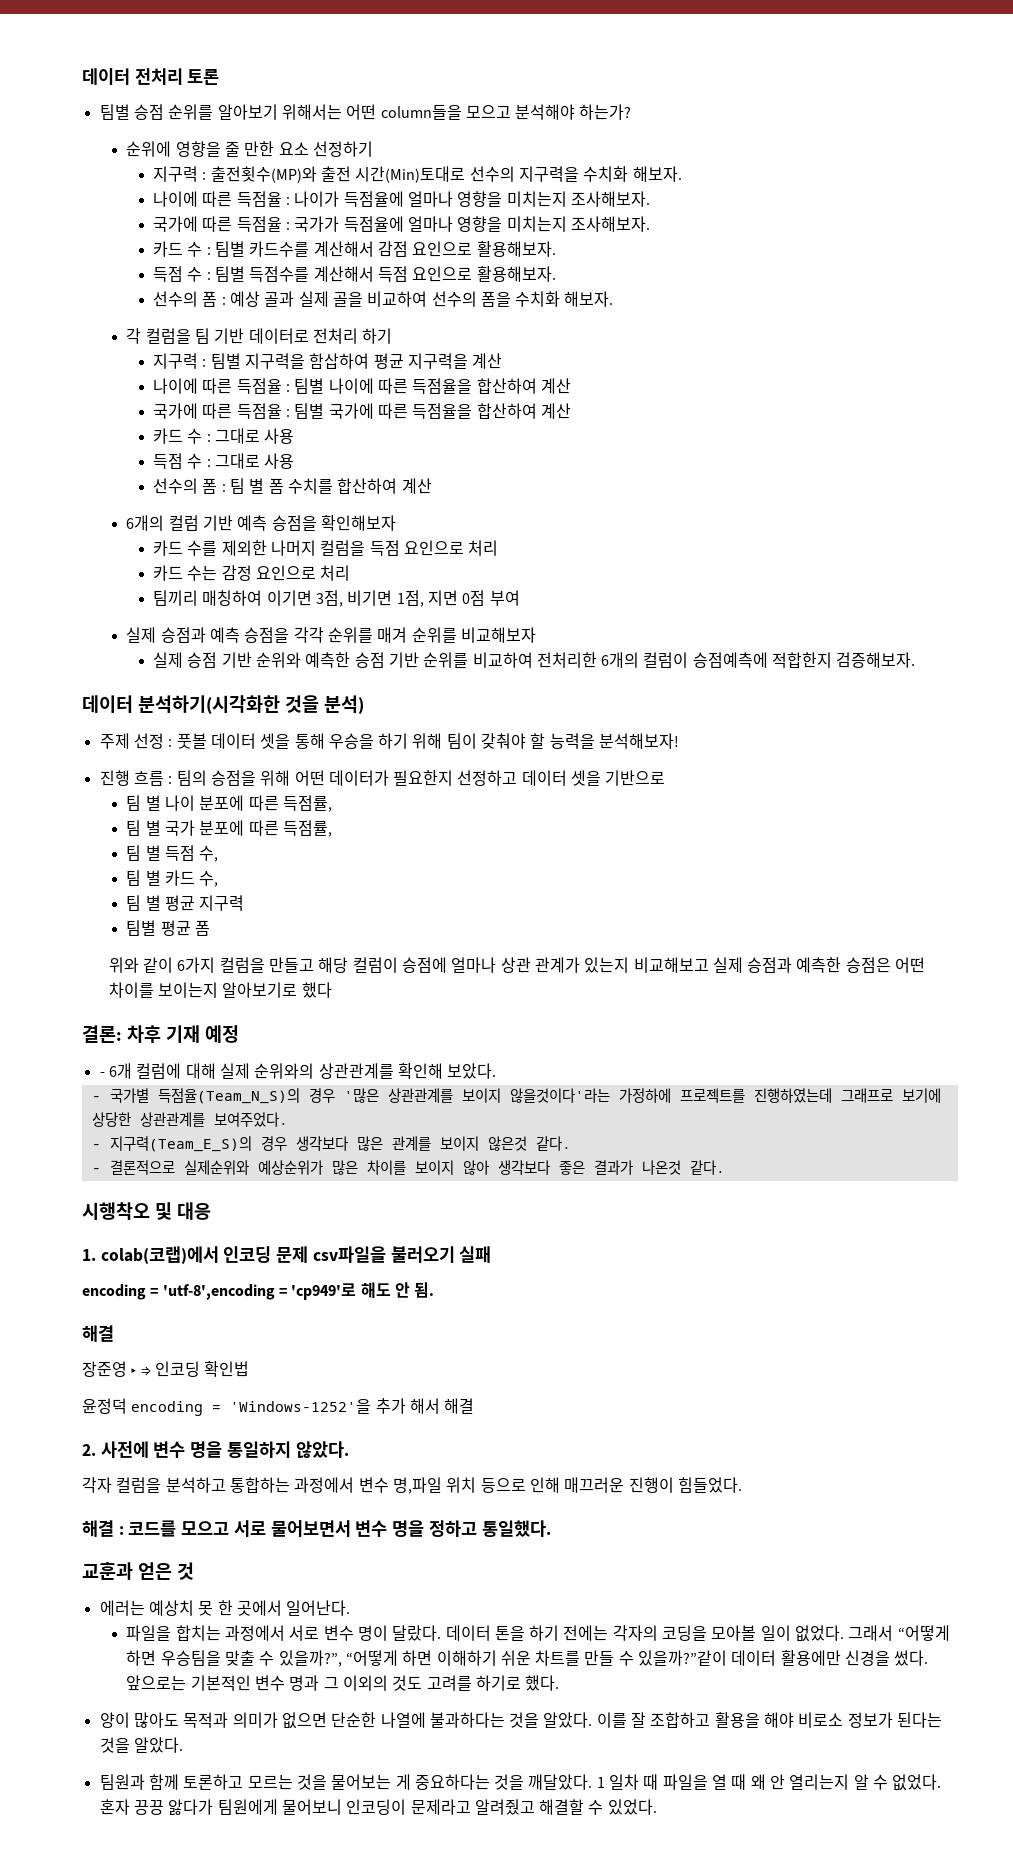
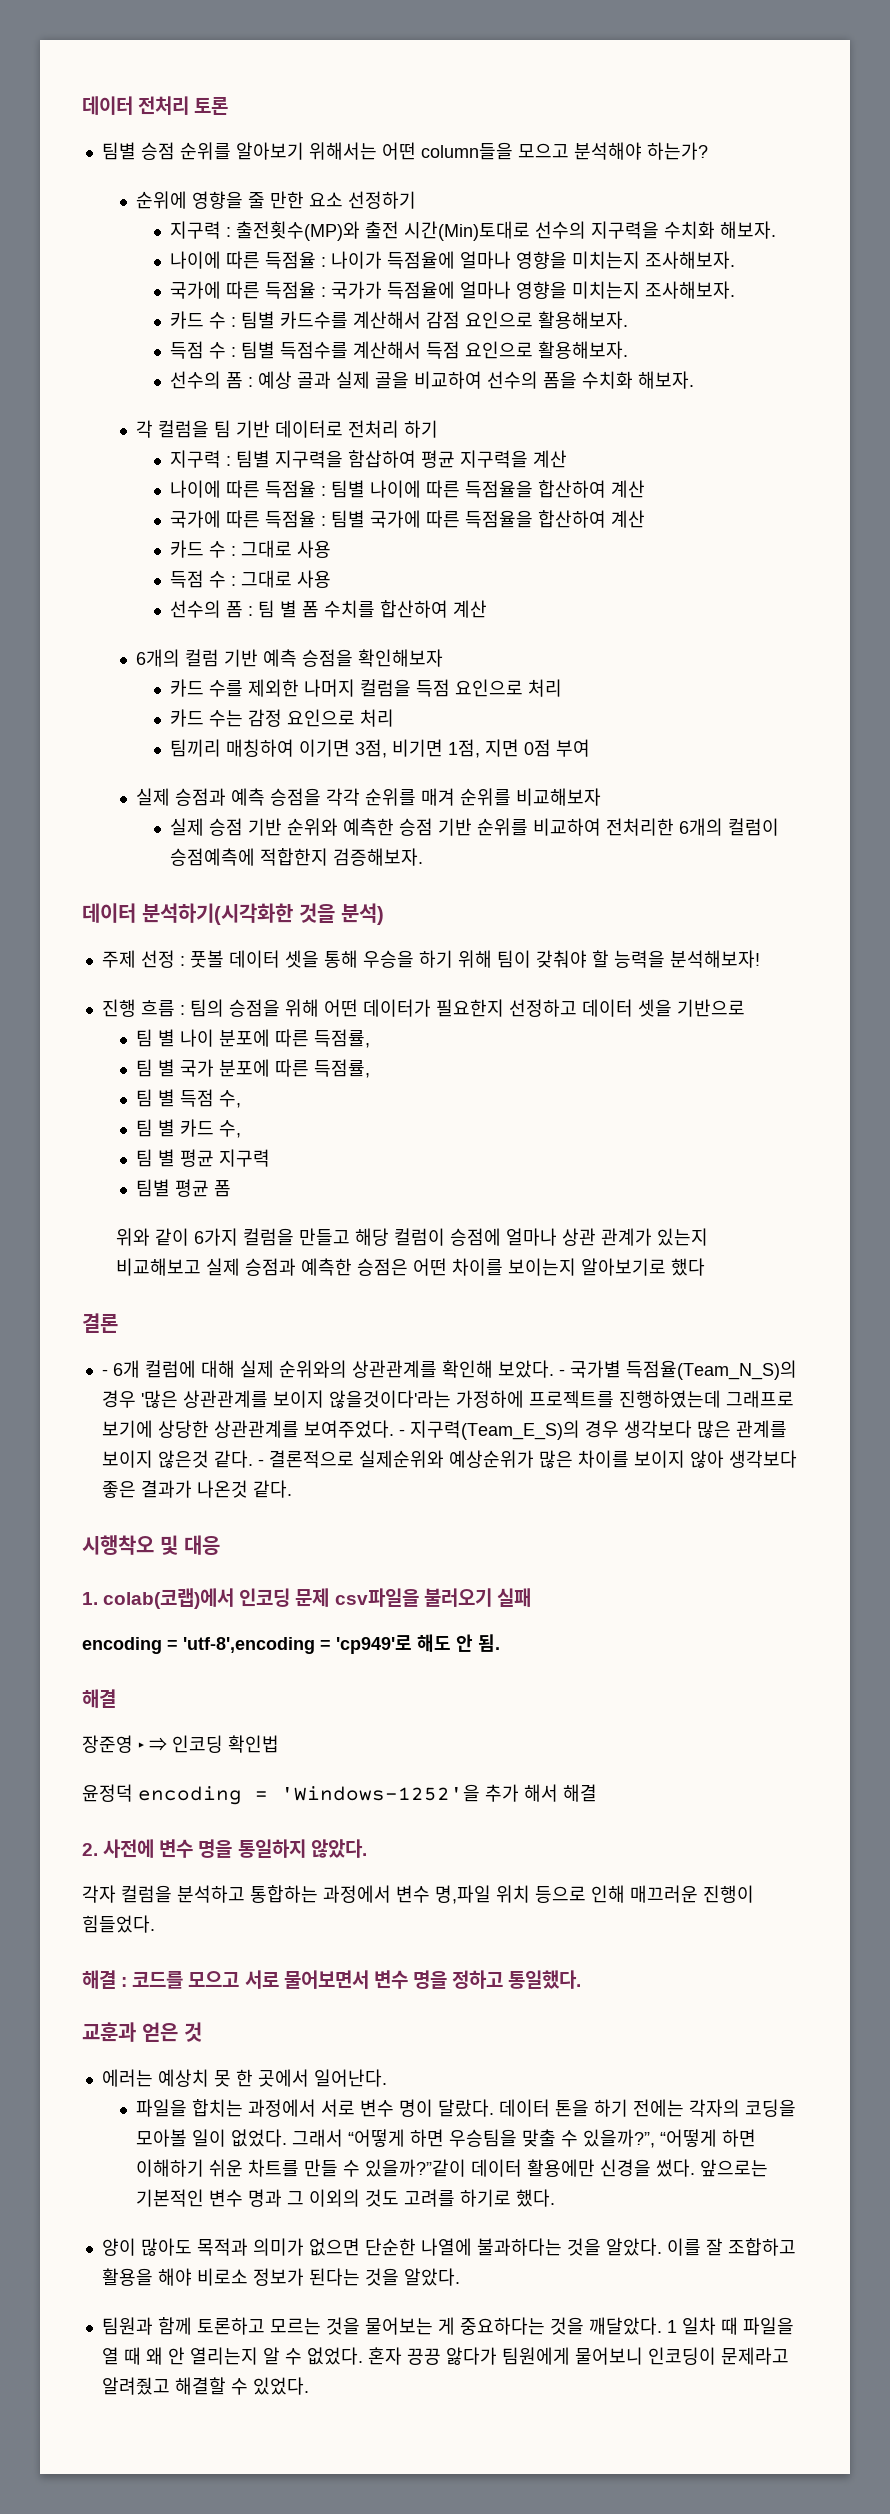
- 결론: 차후 기재 예정
+ 결론
- - 6개 컬럼에 대해 실제 순위와의 상관관계를 확인해 보았다.
- - 국가별 득점율(Team_N_S)의 경우 '많은 상관관계를 보이지 않을것이다'라는 가정하에 프로젝트를 진행하였는데 그래프로 보기에 상당한 상관관계를 보여주었다.
- - 지구력(Team_E_S)의 경우 생각보다 많은 관계를 보이지 않은것 같다.
- - 결론적으로 실제순위와 예상순위가 많은 차이를 보이지 않아 생각보다 좋은 결과가 나온것 같다.
+ - 6개 컬럼에 대해 실제 순위와의 상관관계를 확인해 보았다. - 국가별 득점율(Team_N_S)의 경우 '많은 상관관계를 보이지 않을것이다'라는 가정하에 프로젝트를 진행하였는데 그래프로 보기에 상당한 상관관계를 보여주었다. - 지구력(Team_E_S)의 경우 생각보다 많은 관계를 보이지 않은것 같다. - 결론적으로 실제순위와 예상순위가 많은 차이를 보이지 않아 생각보다 좋은 결과가 나온것 같다.

